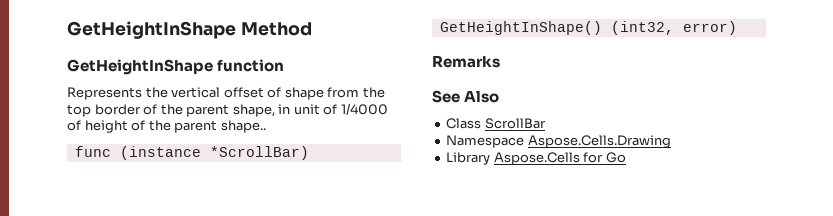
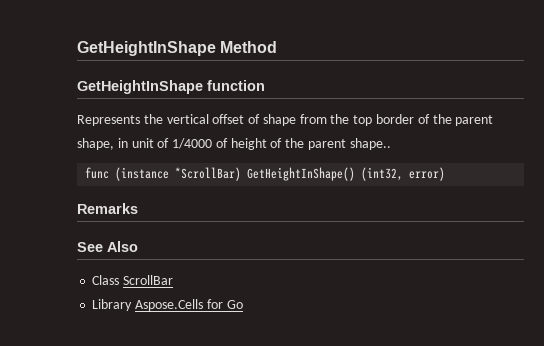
- Namespace Aspose.Cells.Drawing

